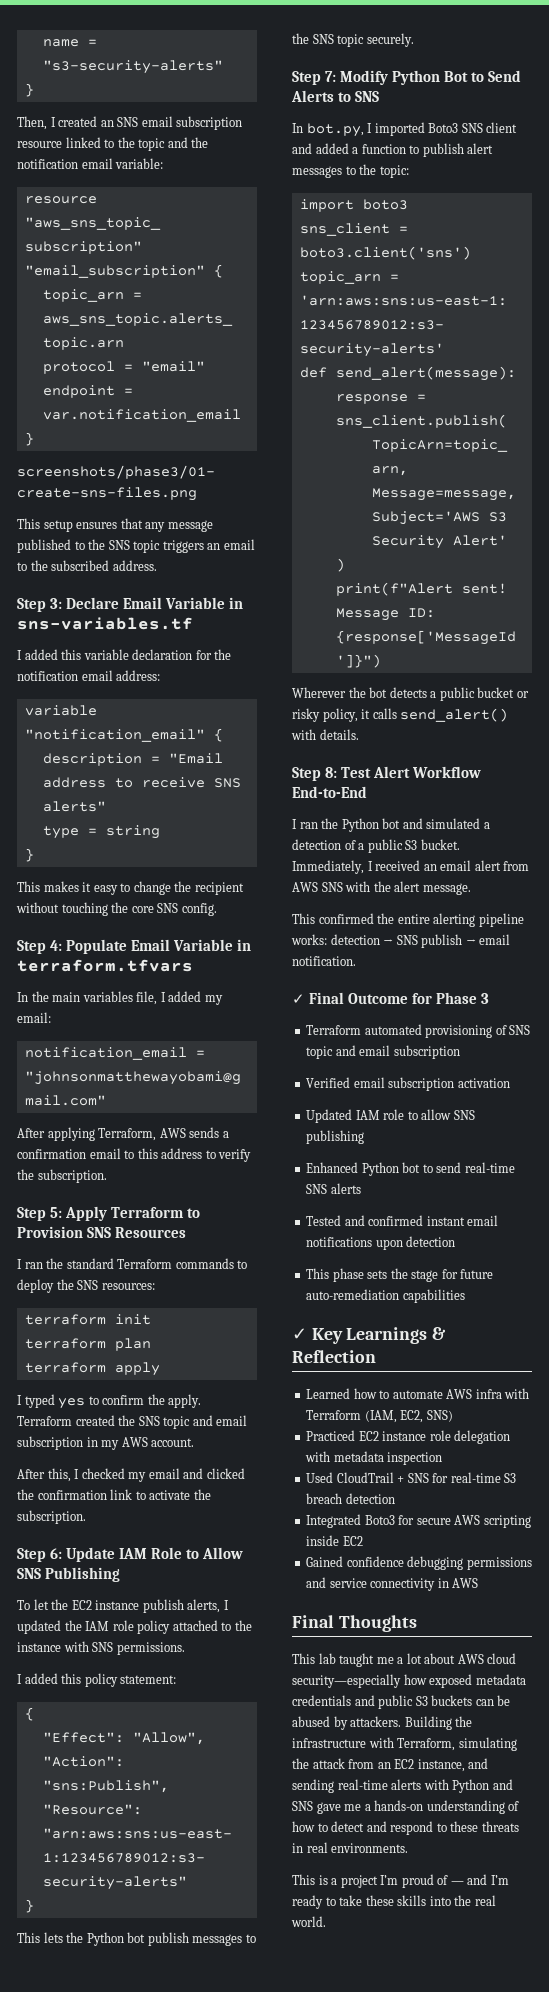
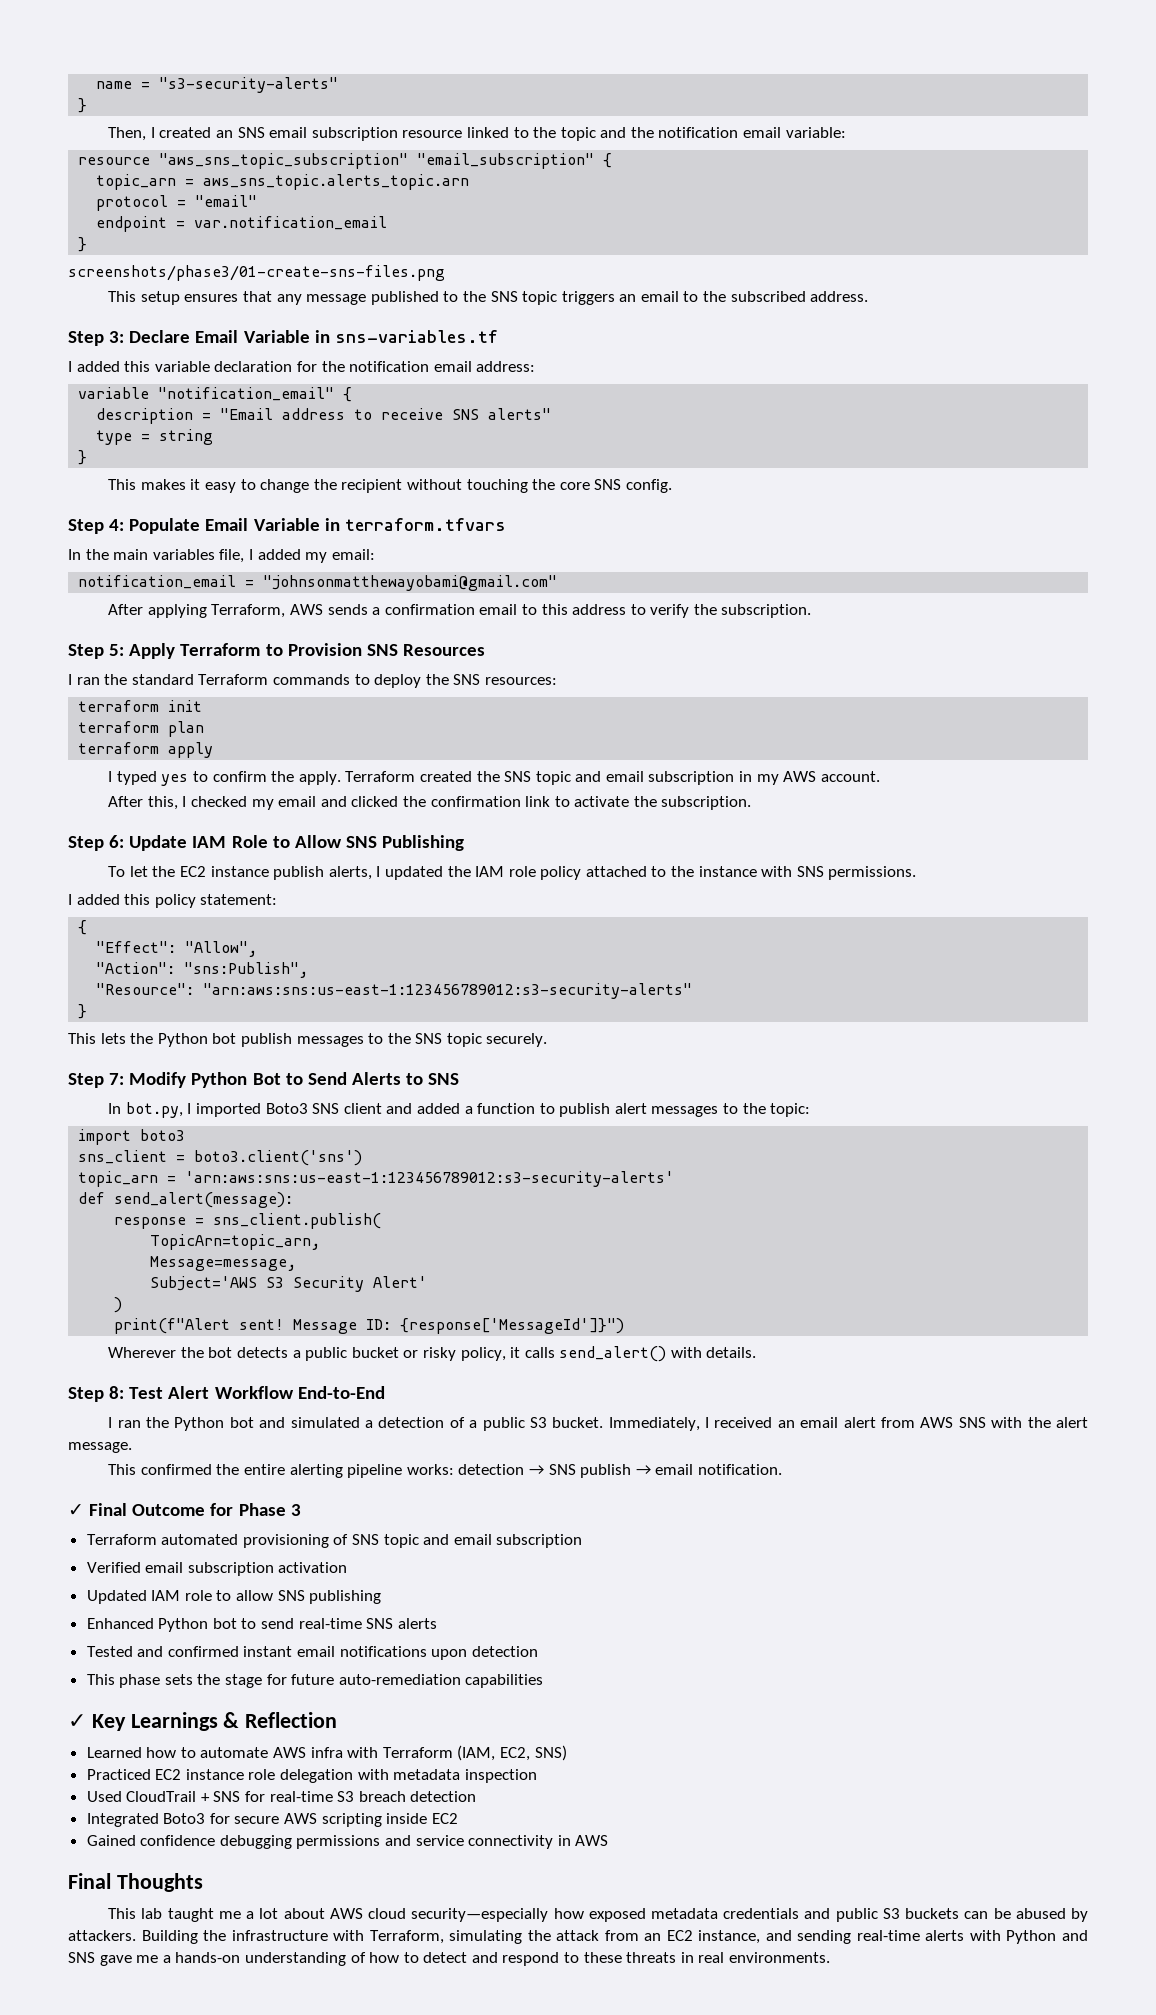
- This is a project I’m proud of — and I’m ready to take these skills into the real world.

